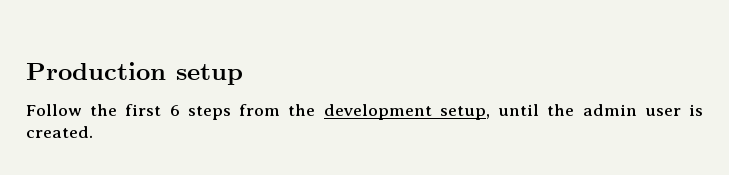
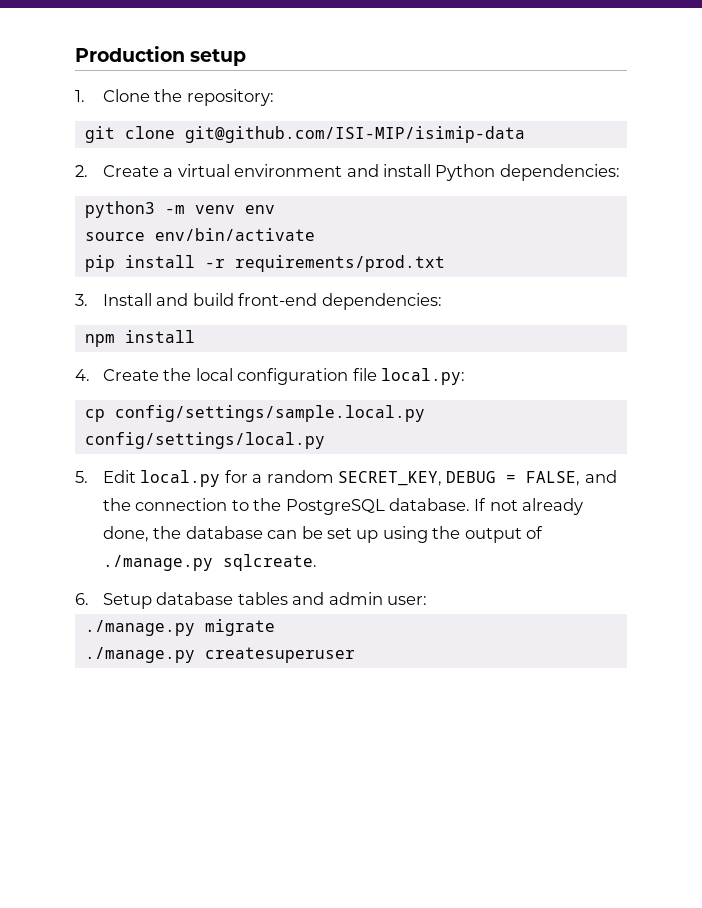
- Follow the first 6 steps from the development setup, until the admin user is created.
+ 1. Clone the repository:
+ git clone git@github.com/ISI-MIP/isimip-data
+ 2. Create a virtual environment and install Python dependencies:
+ python3 -m venv env
+ source env/bin/activate
+ pip install -r requirements/prod.txt
+ 3. Install and build front-end dependencies:
+ npm install
+ 4. Create the local configuration file local.py:
+ cp config/settings/sample.local.py config/settings/local.py
+ 5. Edit local.py for a random SECRET_KEY, DEBUG = FALSE, and the connection to the PostgreSQL database. If not already done, the database can be set up using the output of ./manage.py sqlcreate.
+ 6. Setup database tables and admin user:
+ ./manage.py migrate
+ ./manage.py createsuperuser

